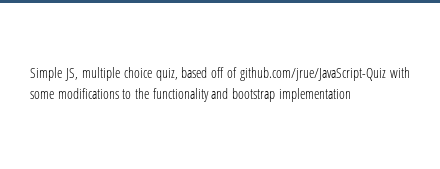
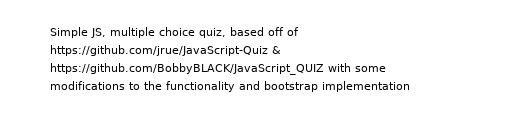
- Simple JS, multiple choice quiz, based off of github.com/jrue/JavaScript-Quiz with some modifications to the functionality and bootstrap implementation
+ Simple JS, multiple choice quiz, based off of https://github.com/jrue/JavaScript-Quiz & https://github.com/BobbyBLACK/JavaScript_QUIZ with some modifications to the functionality and bootstrap implementation

